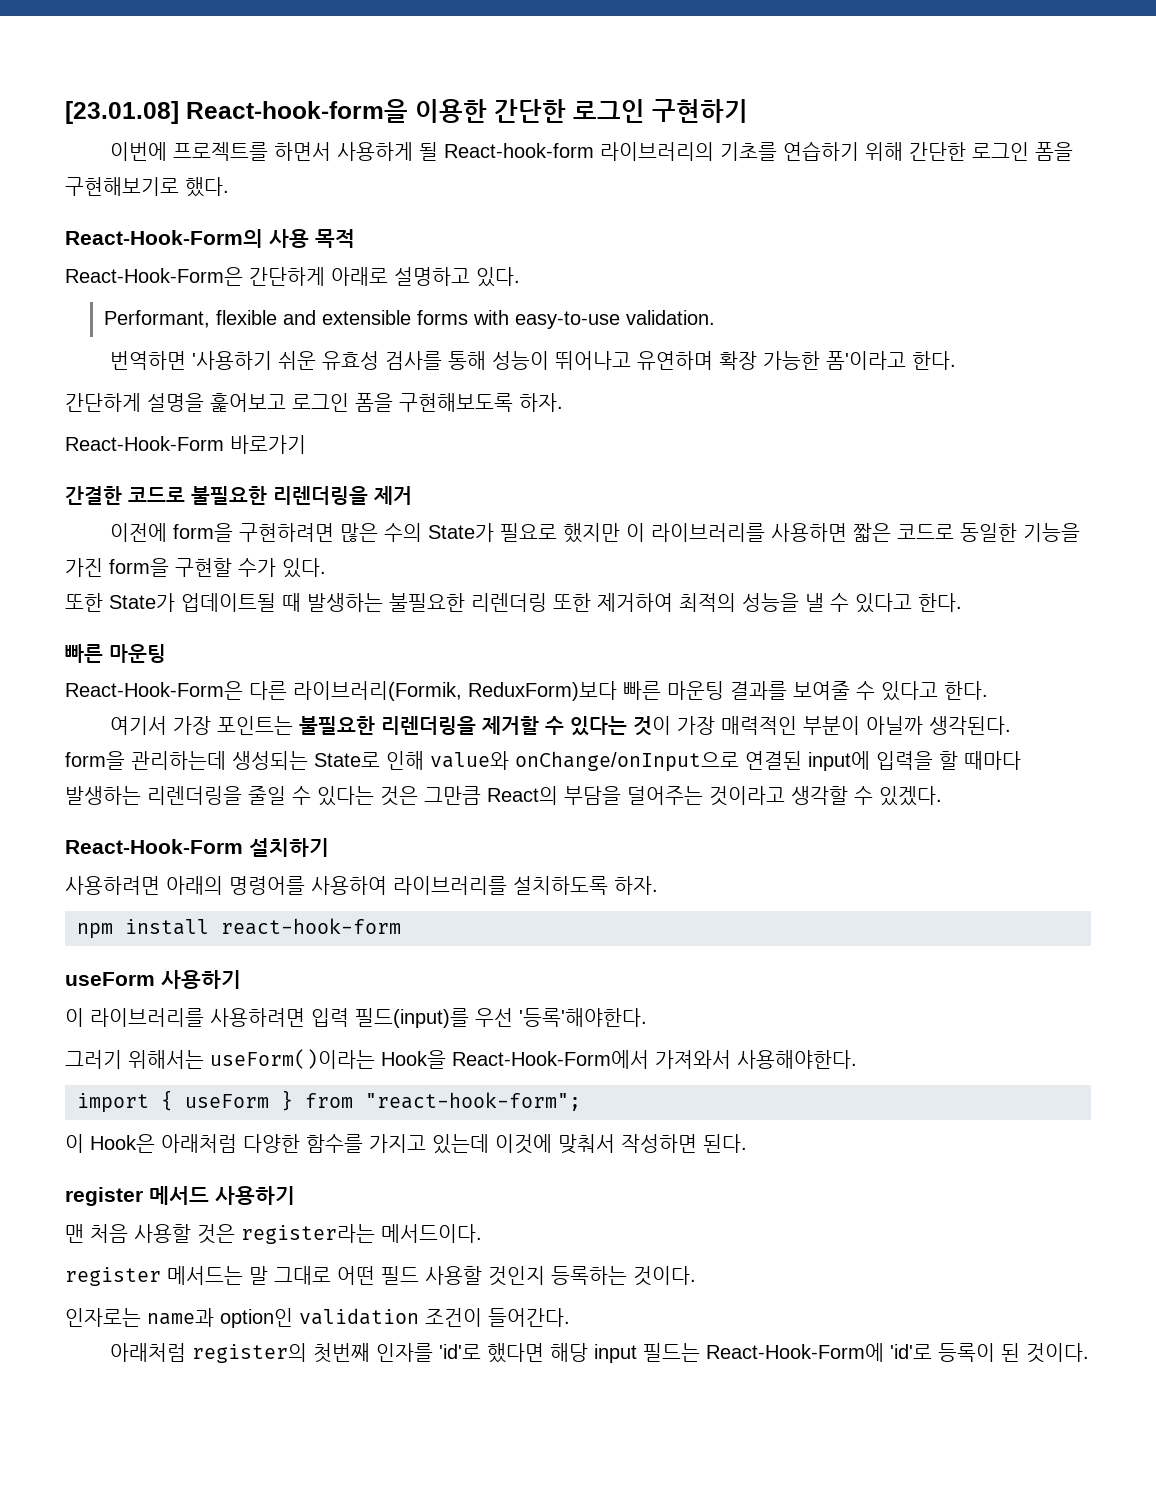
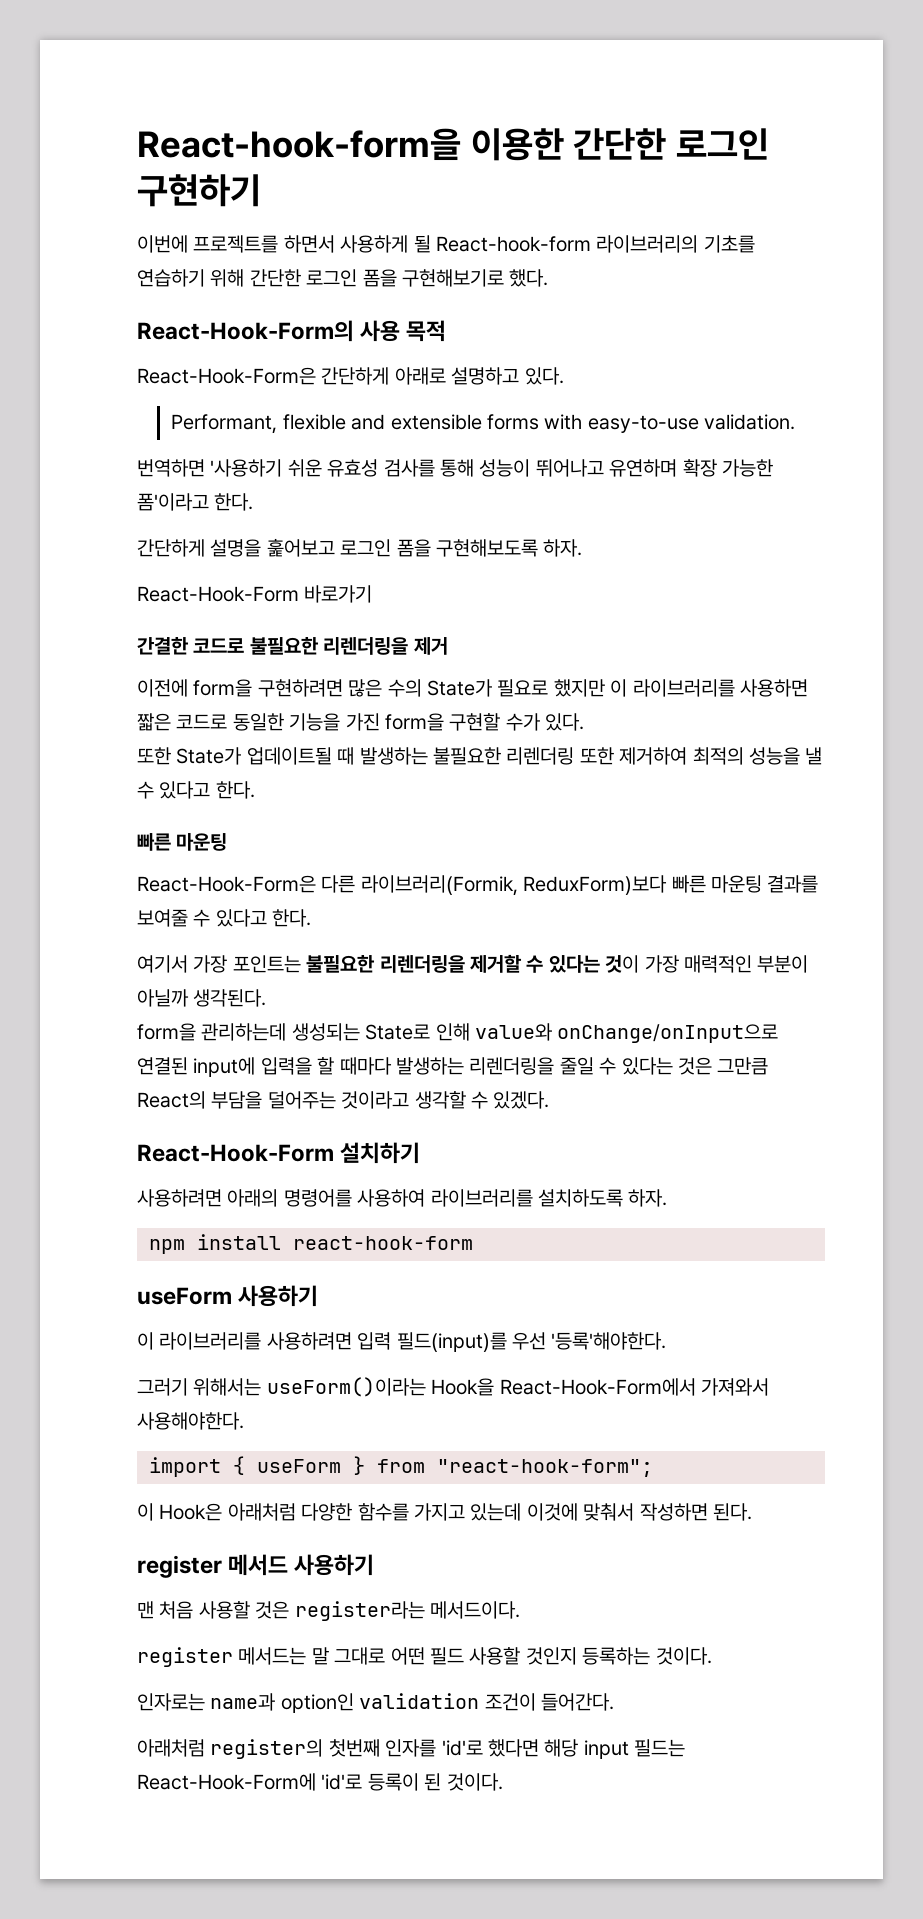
- [23.01.08] React-hook-form을 이용한 간단한 로그인 구현하기
+ React-hook-form을 이용한 간단한 로그인 구현하기

